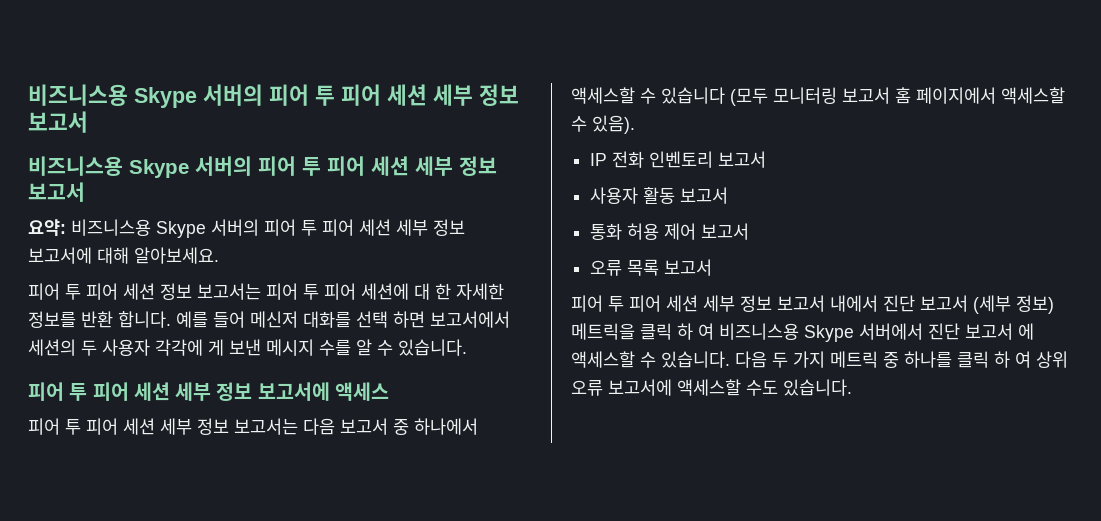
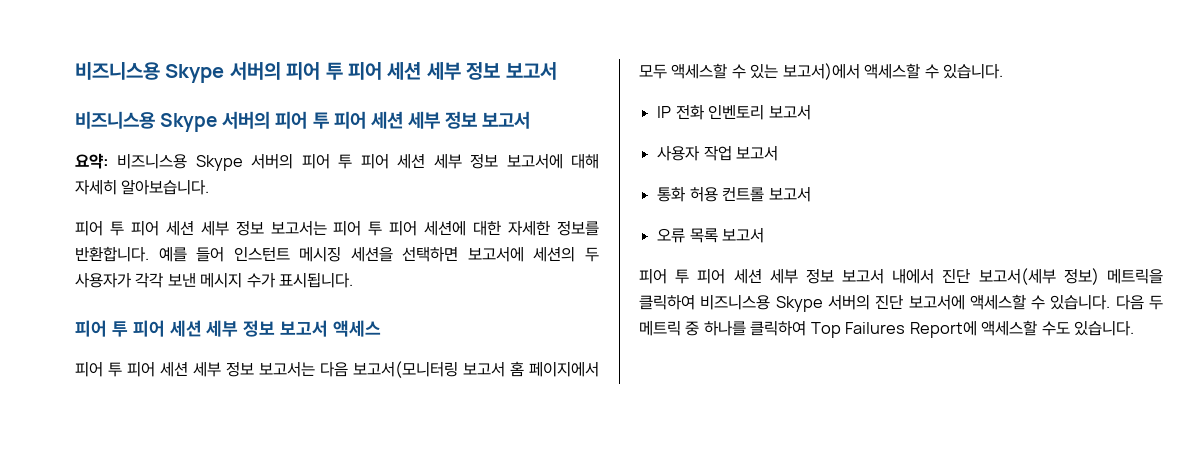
- 요약: 비즈니스용 Skype 서버의 피어 투 피어 세션 세부 정보 보고서에 대해 알아보세요.
- 피어 투 피어 세션 정보 보고서는 피어 투 피어 세션에 대 한 자세한 정보를 반환 합니다. 예를 들어 메신저 대화를 선택 하면 보고서에서 세션의 두 사용자 각각에 게 보낸 메시지 수를 알 수 있습니다.
- 피어 투 피어 세션 세부 정보 보고서에 액세스
+ 요약: 비즈니스용 Skype 서버의 피어 투 피어 세션 세부 정보 보고서에 대해 자세히 알아보습니다.
+ 피어 투 피어 세션 세부 정보 보고서는 피어 투 피어 세션에 대한 자세한 정보를 반환합니다. 예를 들어 인스턴트 메시징 세션을 선택하면 보고서에 세션의 두 사용자가 각각 보낸 메시지 수가 표시됩니다.
+ 피어 투 피어 세션 세부 정보 보고서 액세스
- 피어 투 피어 세션 세부 정보 보고서는 다음 보고서 중 하나에서 액세스할 수 있습니다 (모두 모니터링 보고서 홈 페이지에서 액세스할 수 있음).
+ 피어 투 피어 세션 세부 정보 보고서는 다음 보고서(모니터링 보고서 홈 페이지에서 모두 액세스할 수 있는 보고서)에서 액세스할 수 있습니다.
- 사용자 활동 보고서
+ 사용자 작업 보고서
- 통화 허용 제어 보고서
+ 통화 허용 컨트롤 보고서
- 피어 투 피어 세션 세부 정보 보고서 내에서 진단 보고서 (세부 정보) 메트릭을 클릭 하 여 비즈니스용 Skype 서버에서 진단 보고서 에 액세스할 수 있습니다.
+ 피어 투 피어 세션 세부 정보 보고서 내에서 진단 보고서(세부 정보) 메트릭을 클릭하여 비즈니스용 Skype 서버의 진단 보고서에 액세스할 수 있습니다.
- 다음 두 가지 메트릭 중 하나를 클릭 하 여 상위 오류 보고서에 액세스할 수도 있습니다.
+ 다음 두 메트릭 중 하나를 클릭하여 Top Failures Report에 액세스할 수도 있습니다.

